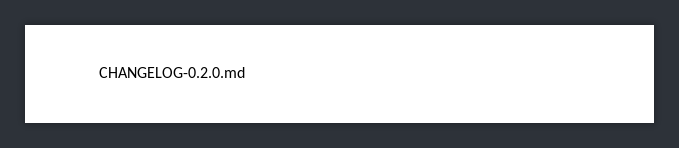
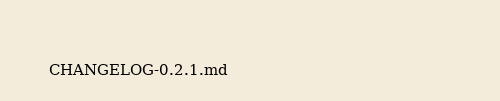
- CHANGELOG-0.2.0.md
+ CHANGELOG-0.2.1.md

